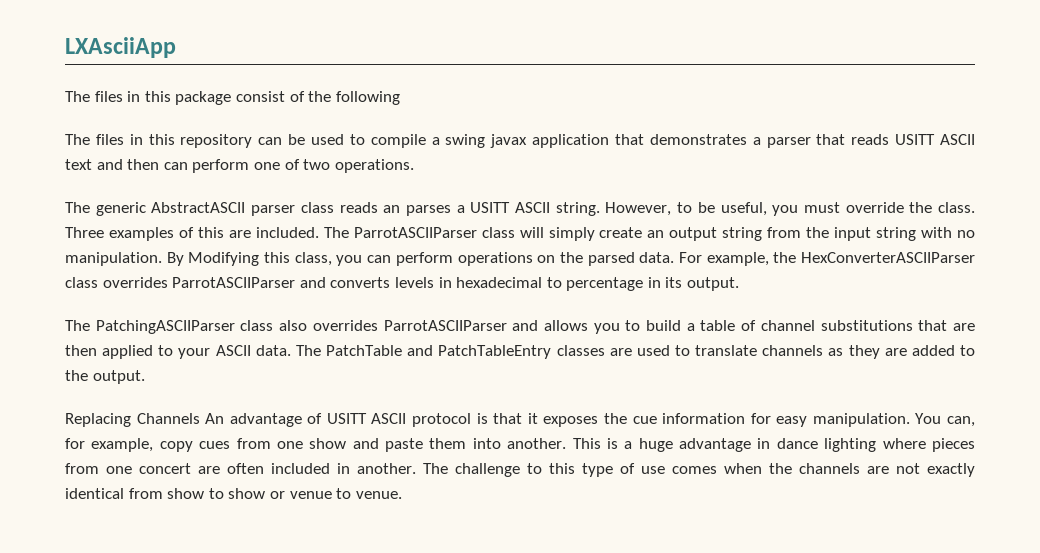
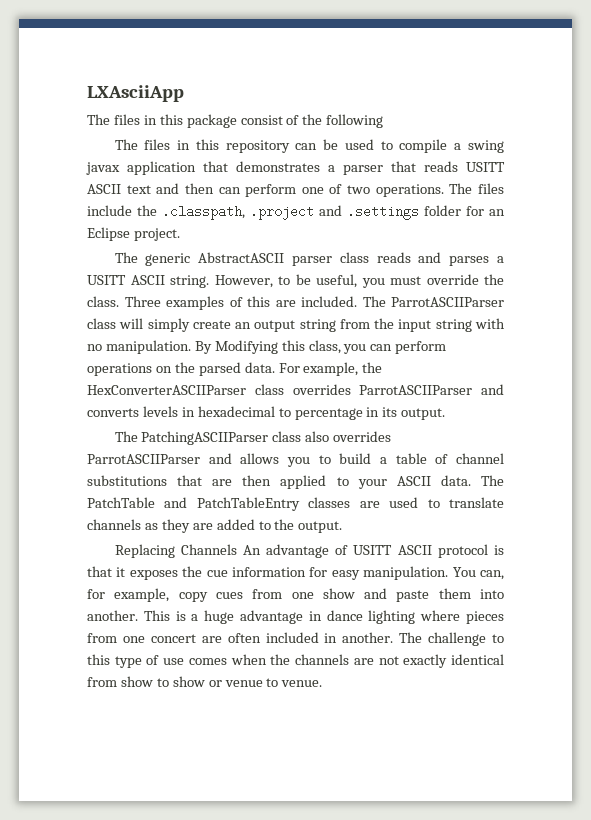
+ The files include the .classpath, .project and .settings folder for an Eclipse project.
- The generic AbstractASCII parser class reads an parses a USITT ASCII string.
+ The generic AbstractASCII parser class reads and parses a USITT ASCII string.

